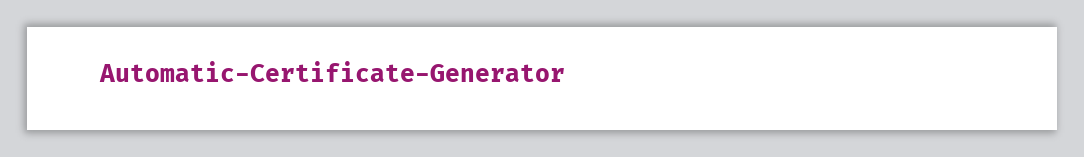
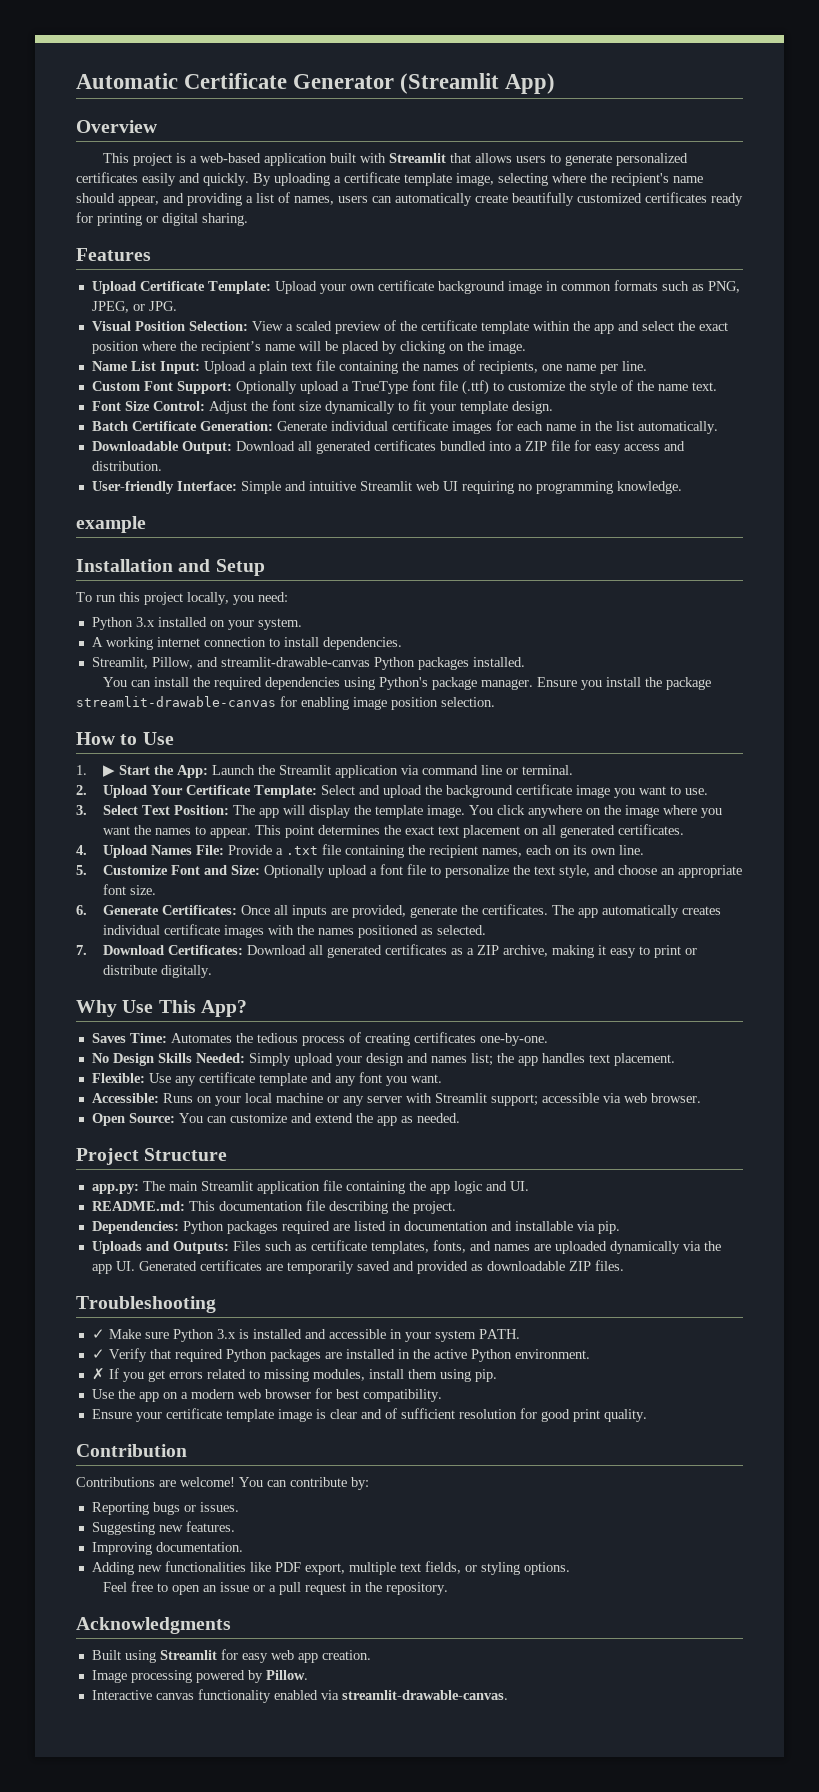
- Automatic-Certificate-Generator
+ Automatic Certificate Generator (Streamlit App)
+ Overview
+ This project is a web-based application built with Streamlit that allows users to generate personalized certificates easily and quickly. By uploading a certificate template image, selecting where the recipient's name should appear, and providing a list of names, users can automatically create beautifully customized certificates ready for printing or digital sharing.
+ Features
+ Upload Certificate Template: Upload your own certificate background image in common formats such as PNG, JPEG, or JPG.
+ Visual Position Selection: View a scaled preview of the certificate template within the app and select the exact position where the recipient’s name will be placed by clicking on the image.
+ Name List Input: Upload a plain text file containing the names of recipients, one name per line.
+ Custom Font Support: Optionally upload a TrueType font file (.ttf) to customize the style of the name text.
+ Font Size Control: Adjust the font size dynamically to fit your template design.
+ Batch Certificate Generation: Generate individual certificate images for each name in the list automatically.
+ Downloadable Output: Download all generated certificates bundled into a ZIP file for easy access and distribution.
+ User-friendly Interface: Simple and intuitive Streamlit web UI requiring no programming knowledge.
+ example
+ Installation and Setup
+ To run this project locally, you need:
+ Python 3.x installed on your system.
+ A working internet connection to install dependencies.
+ Streamlit, Pillow, and streamlit-drawable-canvas Python packages installed.
+ You can install the required dependencies using Python's package manager. Ensure you install the package streamlit-drawable-canvas for enabling image position selection.
+ How to Use
+ 1. ▶ Start the App: Launch the Streamlit application via command line or terminal.
+ 2. Upload Your Certificate Template: Select and upload the background certificate image you want to use.
+ 3. Select Text Position: The app will display the template image. You click anywhere on the image where you want the names to appear. This point determines the exact text placement on all generated certificates.
+ 4. Upload Names File: Provide a .txt file containing the recipient names, each on its own line.
+ 5. Customize Font and Size: Optionally upload a font file to personalize the text style, and choose an appropriate font size.
+ 6. Generate Certificates: Once all inputs are provided, generate the certificates. The app automatically creates individual certificate images with the names positioned as selected.
+ 7. Download Certificates: Download all generated certificates as a ZIP archive, making it easy to print or distribute digitally.
+ Why Use This App?
+ Saves Time: Automates the tedious process of creating certificates one-by-one.
+ No Design Skills Needed: Simply upload your design and names list; the app handles text placement.
+ Flexible: Use any certificate template and any font you want.
+ Accessible: Runs on your local machine or any server with Streamlit support; accessible via web browser.
+ Open Source: You can customize and extend the app as needed.
+ Project Structure
+ app.py: The main Streamlit application file containing the app logic and UI.
+ README.md: This documentation file describing the project.
+ Dependencies: Python packages required are listed in documentation and installable via pip.
+ Uploads and Outputs: Files such as certificate templates, fonts, and names are uploaded dynamically via the app UI. Generated certificates are temporarily saved and provided as downloadable ZIP files.
+ Troubleshooting
+ ✓ Make sure Python 3.x is installed and accessible in your system PATH.
+ ✓ Verify that required Python packages are installed in the active Python environment.
+ ✗ If you get errors related to missing modules, install them using pip.
+ Use the app on a modern web browser for best compatibility.
+ Ensure your certificate template image is clear and of sufficient resolution for good print quality.
+ Contribution
+ Contributions are welcome! You can contribute by:
+ Reporting bugs or issues.
+ Suggesting new features.
+ Improving documentation.
+ Adding new functionalities like PDF export, multiple text fields, or styling options.
+ Feel free to open an issue or a pull request in the repository.
+ Acknowledgments
+ Built using Streamlit for easy web app creation.
+ Image processing powered by Pillow.
+ Interactive canvas functionality enabled via streamlit-drawable-canvas.

